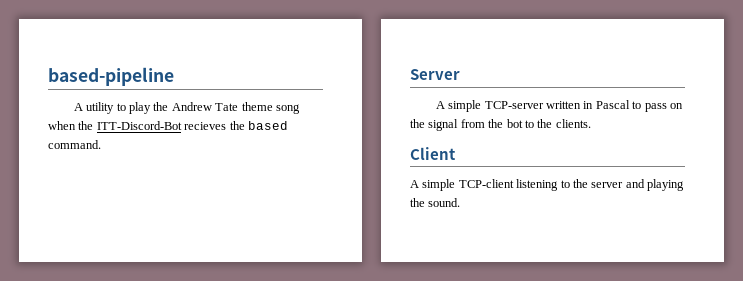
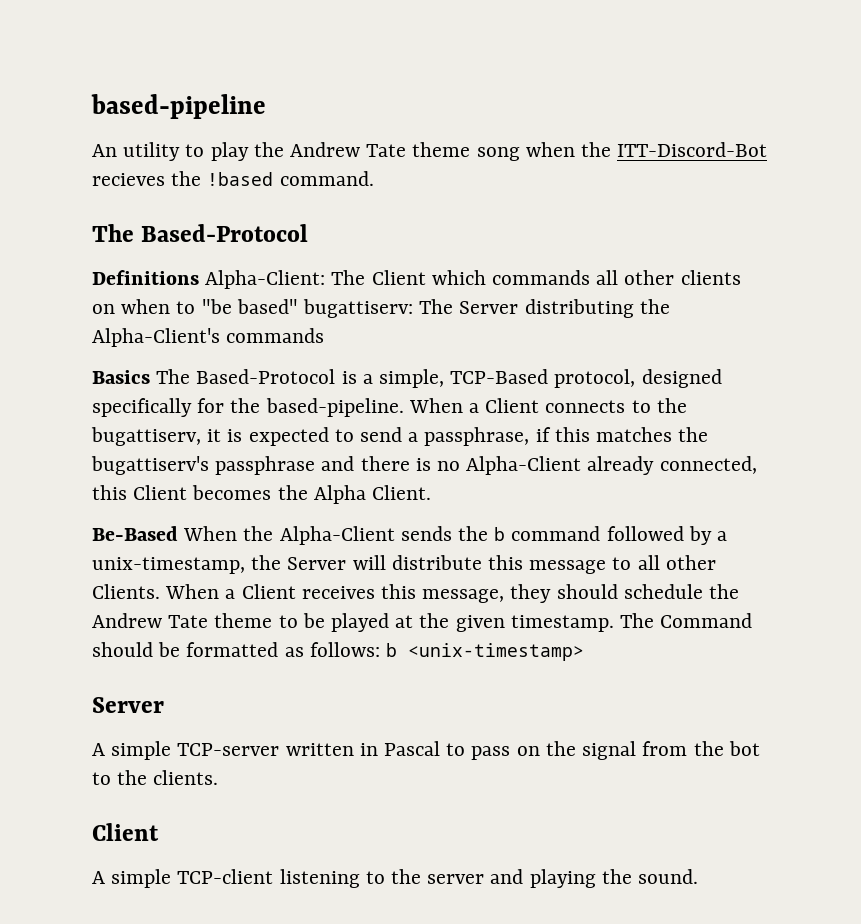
- A utility to play the Andrew Tate theme song when the ITT-Discord-Bot recieves the based command.
+ An utility to play the Andrew Tate theme song when the ITT-Discord-Bot recieves the !based command.
+ The Based-Protocol
+ Definitions Alpha-Client: The Client which commands all other clients on when to "be based" bugattiserv: The Server distributing the Alpha-Client's commands
+ Basics The Based-Protocol is a simple, TCP-Based protocol, designed specifically for the based-pipeline. When a Client connects to the bugattiserv, it is expected to send a passphrase, if this matches the bugattiserv's passphrase and there is no Alpha-Client already connected, this Client becomes the Alpha Client.
+ Be-Based When the Alpha-Client sends the b command followed by a unix-timestamp, the Server will distribute this message to all other Clients. When a Client receives this message, they should schedule the Andrew Tate theme to be played at the given timestamp. The Command should be formatted as follows: b <unix-timestamp>

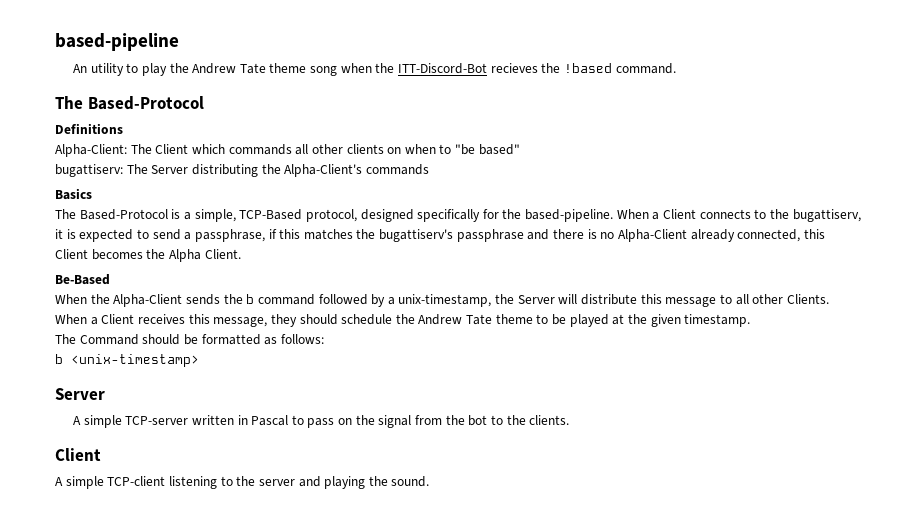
- Definitions Alpha-Client: The Client which commands all other clients on when to "be based" bugattiserv: The Server distributing the Alpha-Client's commands
+ Definitions
+ Alpha-Client: The Client which commands all other clients on when to "be based"
+ bugattiserv: The Server distributing the Alpha-Client's commands
- Basics The Based-Protocol is a simple, TCP-Based protocol, designed specifically for the based-pipeline.
+ Basics
+ The Based-Protocol is a simple, TCP-Based protocol, designed specifically for the based-pipeline.
- Be-Based When the Alpha-Client sends the b command followed by a unix-timestamp, the Server will distribute this message to all other Clients.
+ Be-Based
+ When the Alpha-Client sends the b command followed by a unix-timestamp, the Server will distribute this message to all other Clients.
- When a Client receives this message, they should schedule the Andrew Tate theme to be played at the given timestamp. The Command should be formatted as follows: b <unix-timestamp>
+ When a Client receives this message, they should schedule the Andrew Tate theme to be played at the given timestamp.
+ The Command should be formatted as follows:
+ b <unix-timestamp>

